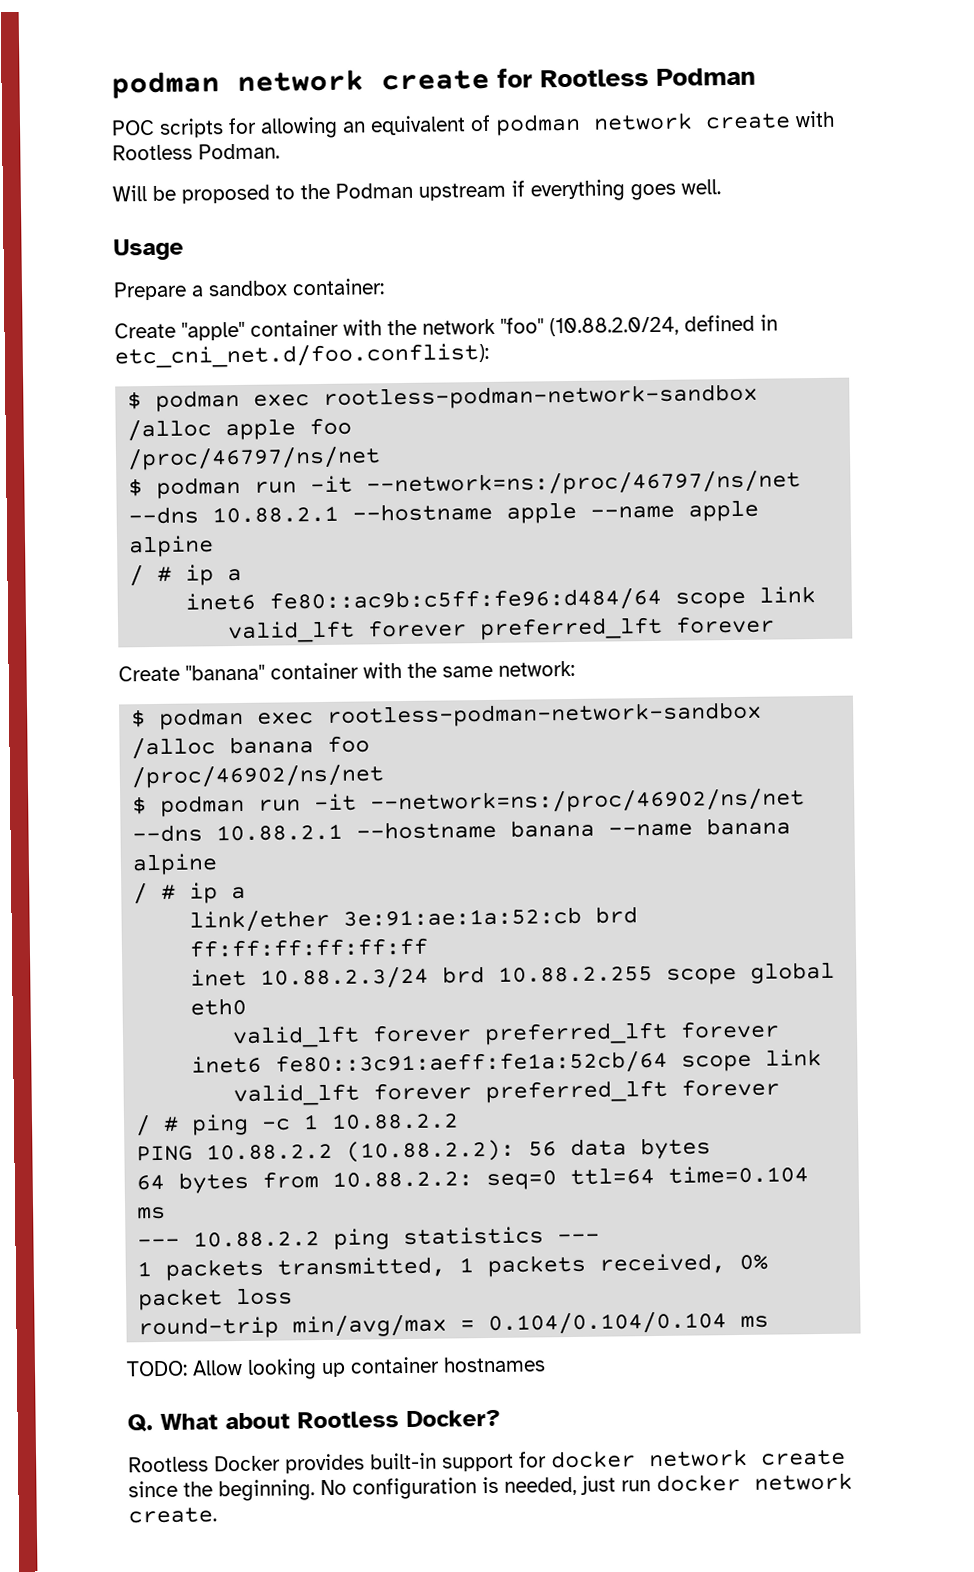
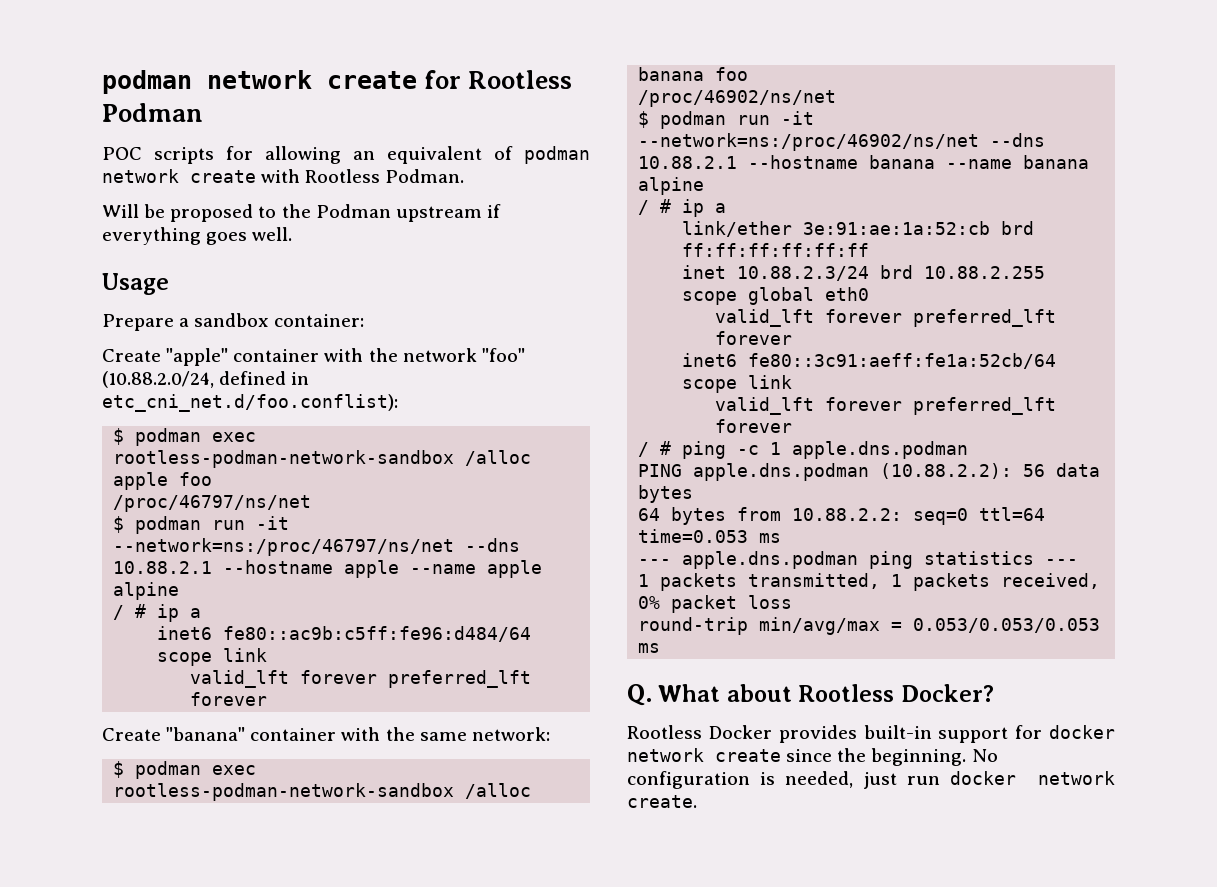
- / # ping -c 1 10.88.2.2
+ / # ping -c 1 apple.dns.podman
- PING 10.88.2.2 (10.88.2.2): 56 data bytes
+ PING apple.dns.podman (10.88.2.2): 56 data bytes
- 64 bytes from 10.88.2.2: seq=0 ttl=64 time=0.104 ms
+ 64 bytes from 10.88.2.2: seq=0 ttl=64 time=0.053 ms
- --- 10.88.2.2 ping statistics ---
+ --- apple.dns.podman ping statistics ---
- round-trip min/avg/max = 0.104/0.104/0.104 ms
- TODO: Allow looking up container hostnames
+ round-trip min/avg/max = 0.053/0.053/0.053 ms

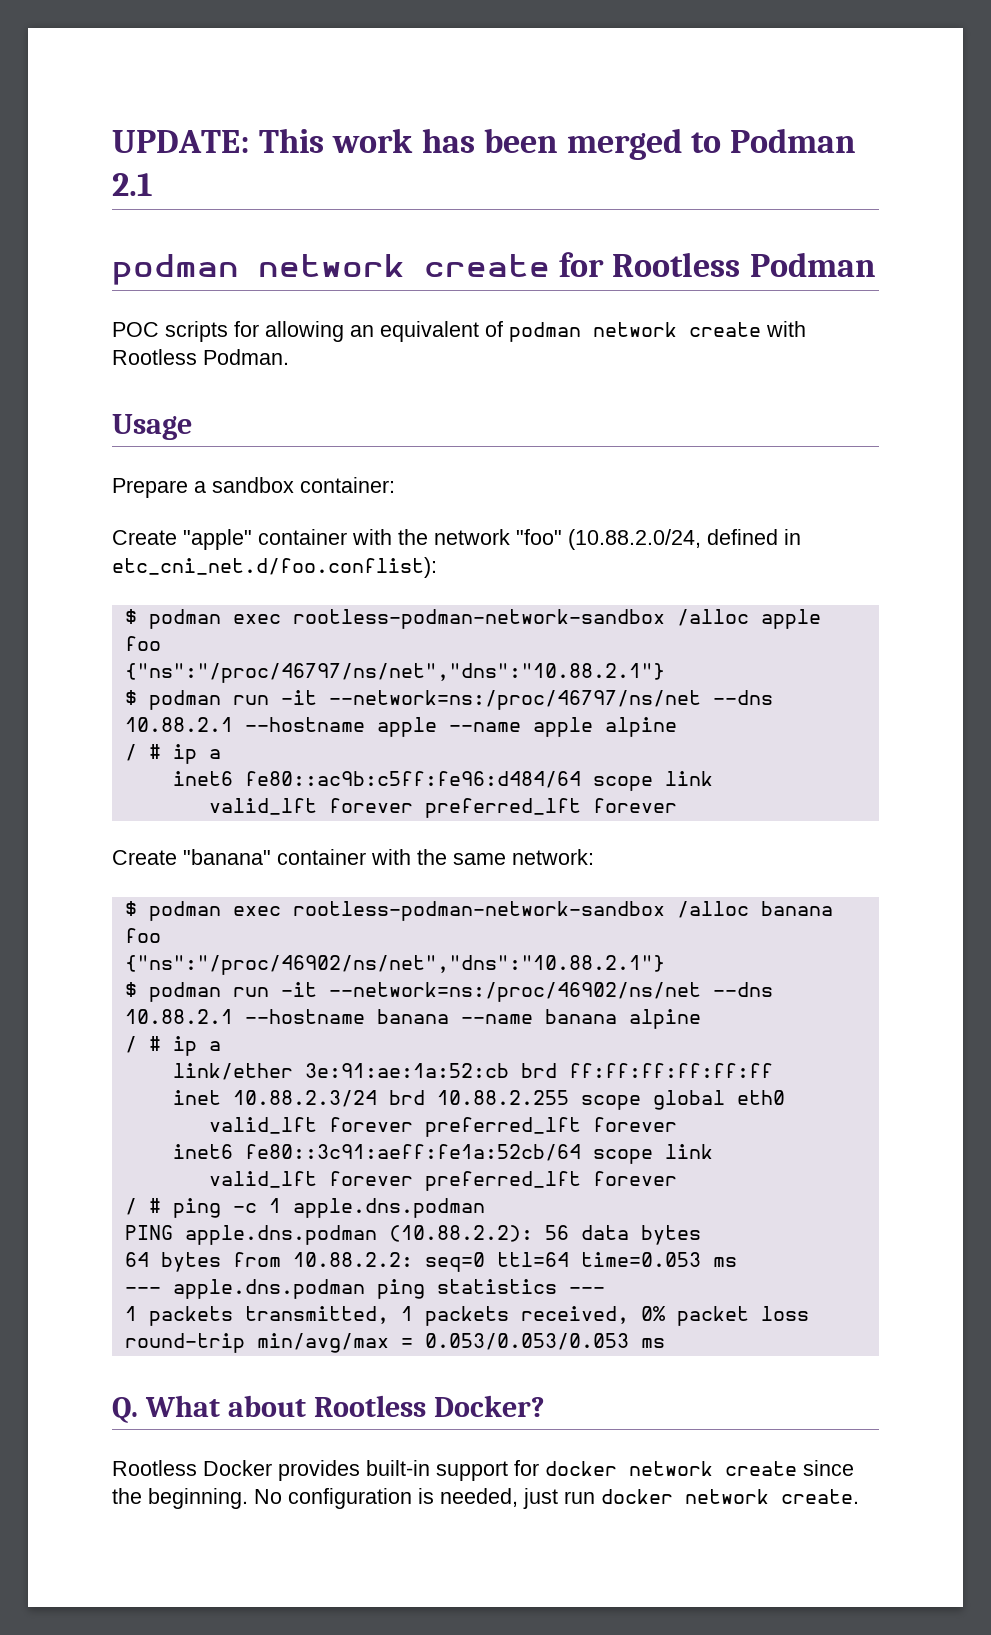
+ UPDATE: This work has been merged to Podman 2.1
- Will be proposed to the Podman upstream if everything goes well.
- /proc/46797/ns/net
+ {"ns":"/proc/46797/ns/net","dns":"10.88.2.1"}
- /proc/46902/ns/net
+ {"ns":"/proc/46902/ns/net","dns":"10.88.2.1"}

